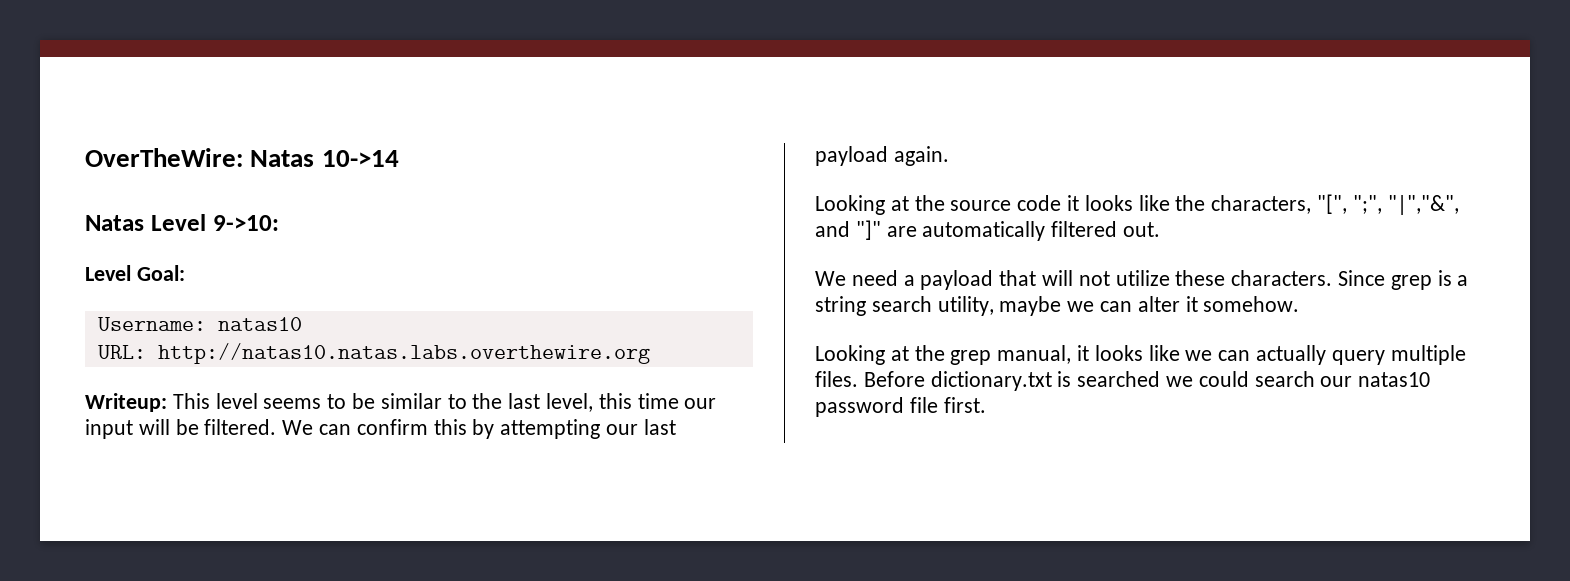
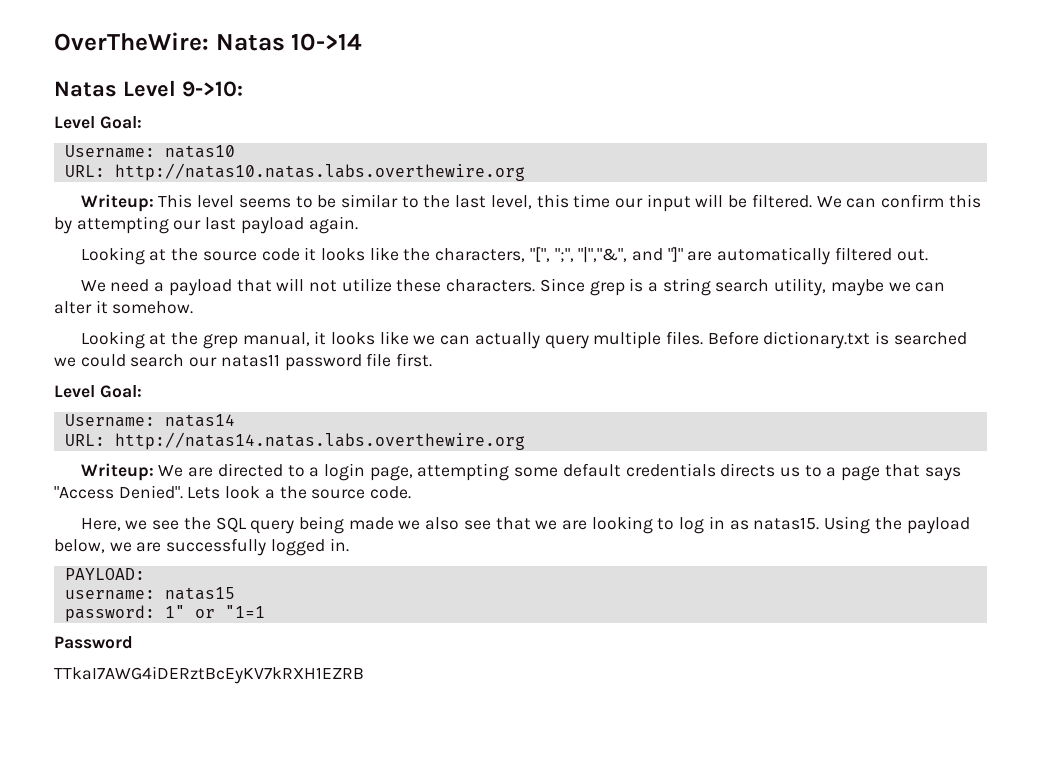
- Before dictionary.txt is searched we could search our natas10 password file first.
+ Before dictionary.txt is searched we could search our natas11 password file first.
+ Level Goal:
+ Username: natas14
+ URL: http://natas14.natas.labs.overthewire.org
+ Writeup: We are directed to a login page, attempting some default credentials directs us to a page that says "Access Denied". Lets look a the source code.
+ Here, we see the SQL query being made we also see that we are looking to log in as natas15. Using the payload below, we are successfully logged in.
+ PAYLOAD:
+ username: natas15
+ password: 1" or "1=1
+ Password
+ TTkaI7AWG4iDERztBcEyKV7kRXH1EZRB

